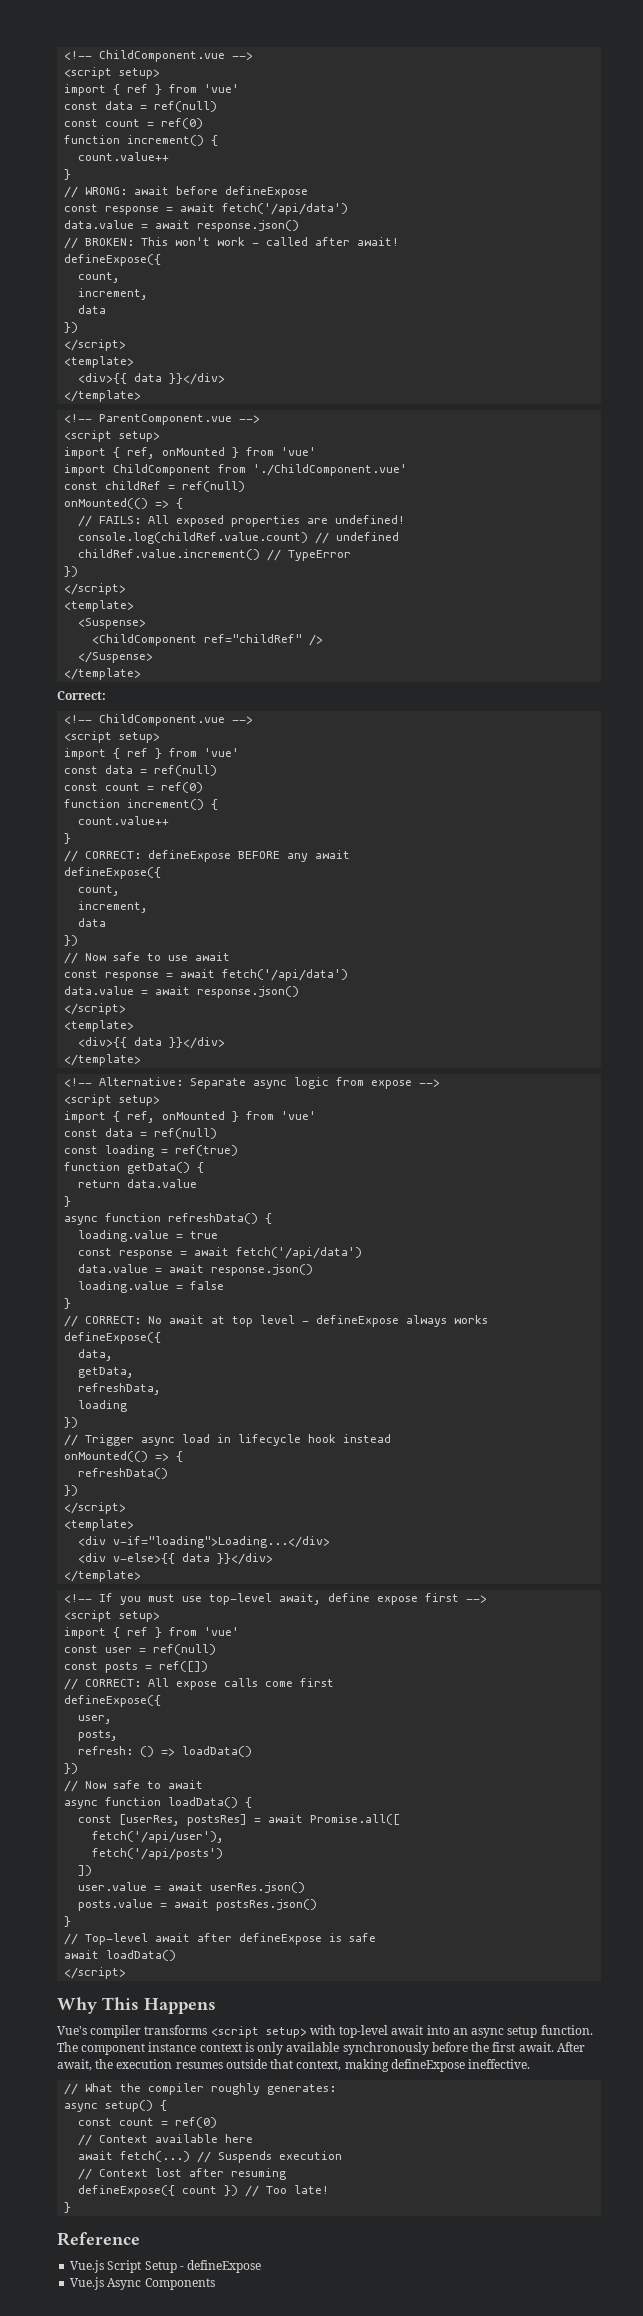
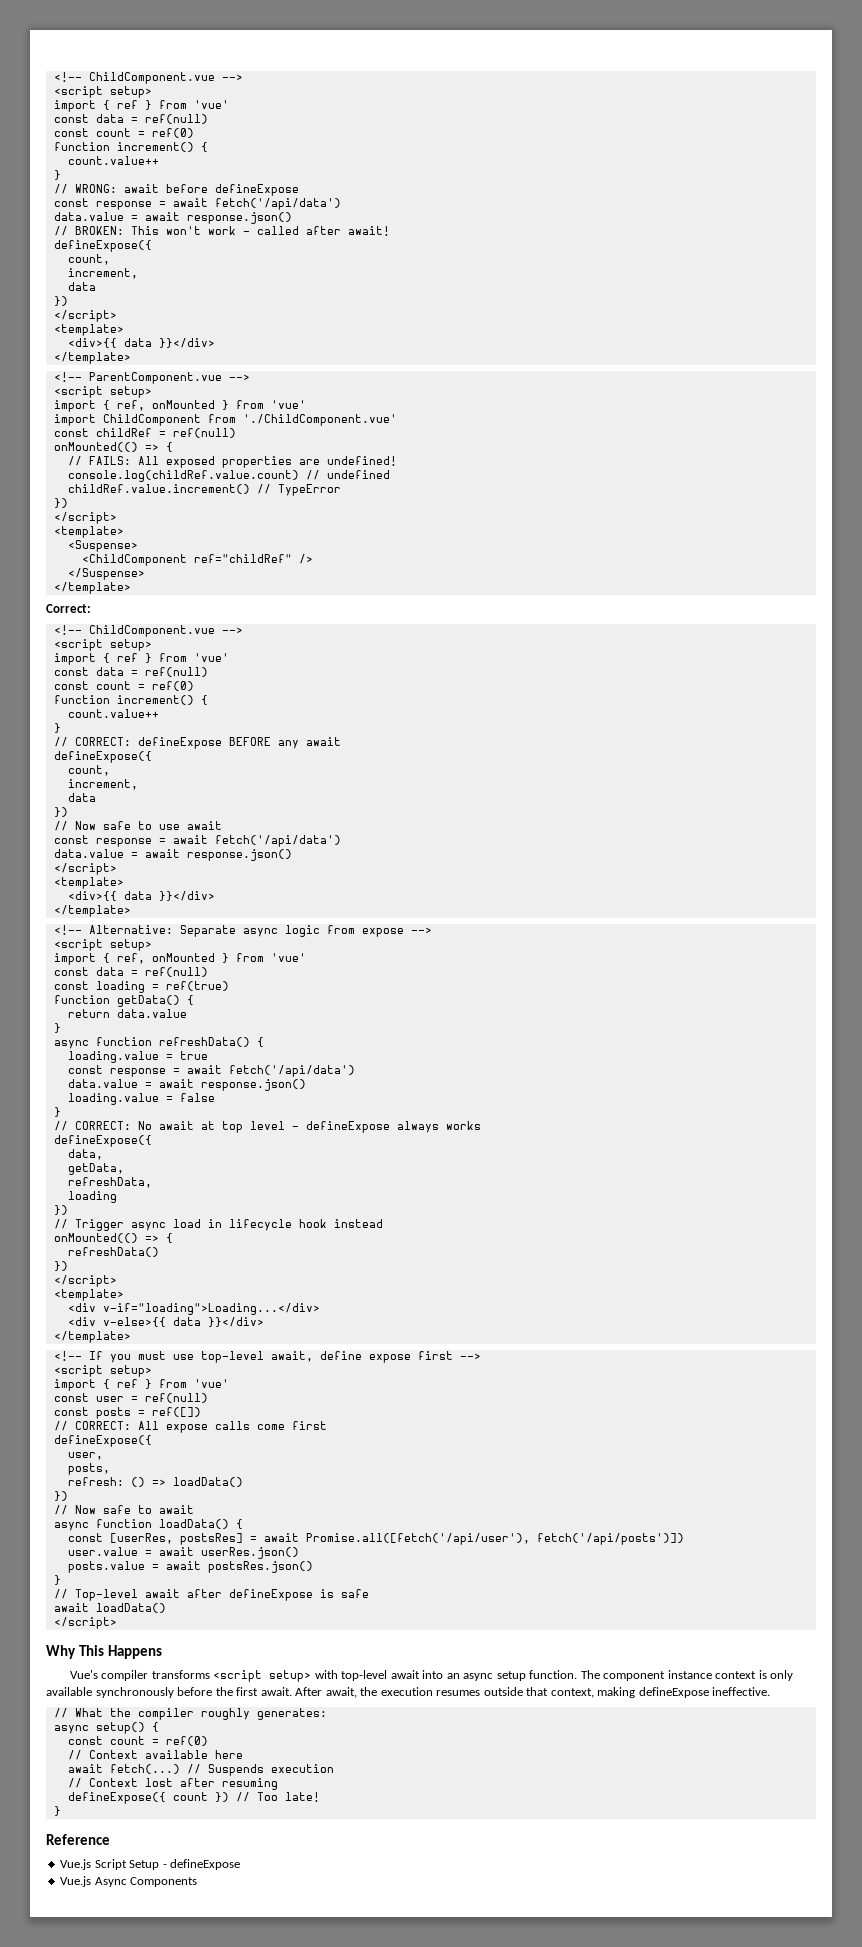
- const [userRes, postsRes] = await Promise.all([
- fetch('/api/user'),
- fetch('/api/posts')
- ])
+ const [userRes, postsRes] = await Promise.all([fetch('/api/user'), fetch('/api/posts')])

